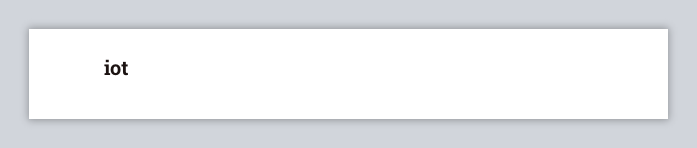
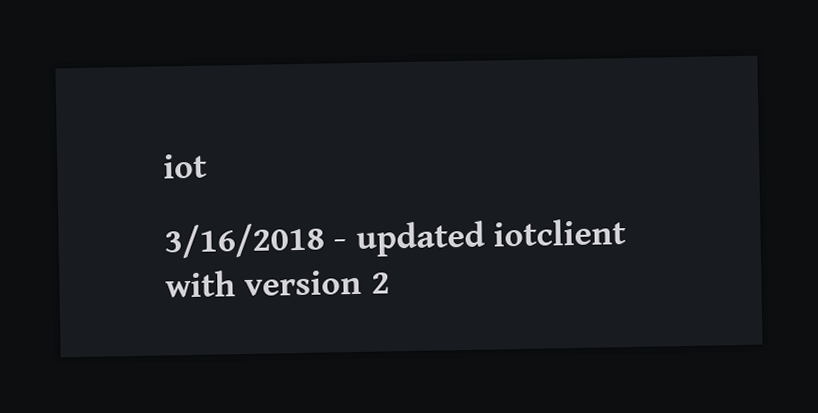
+ 3/16/2018 - updated iotclient with version 2

